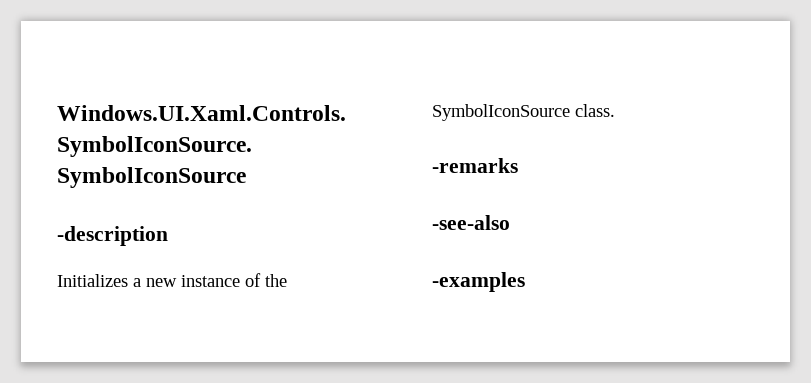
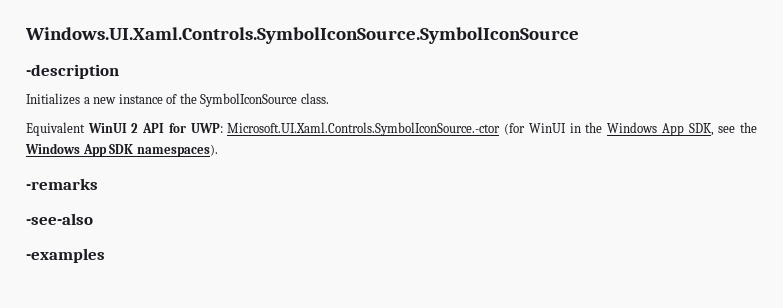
+ Equivalent WinUI 2 API for UWP: Microsoft.UI.Xaml.Controls.SymbolIconSource.-ctor (for WinUI in the Windows App SDK, see the Windows App SDK namespaces).

